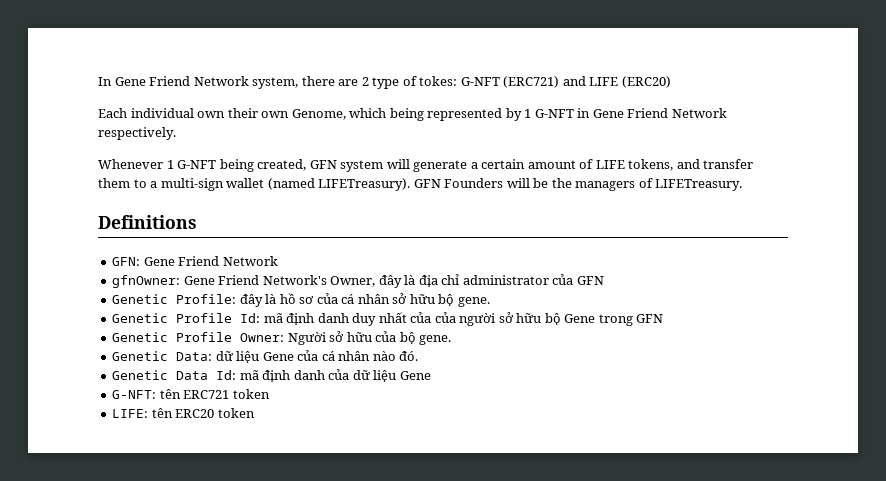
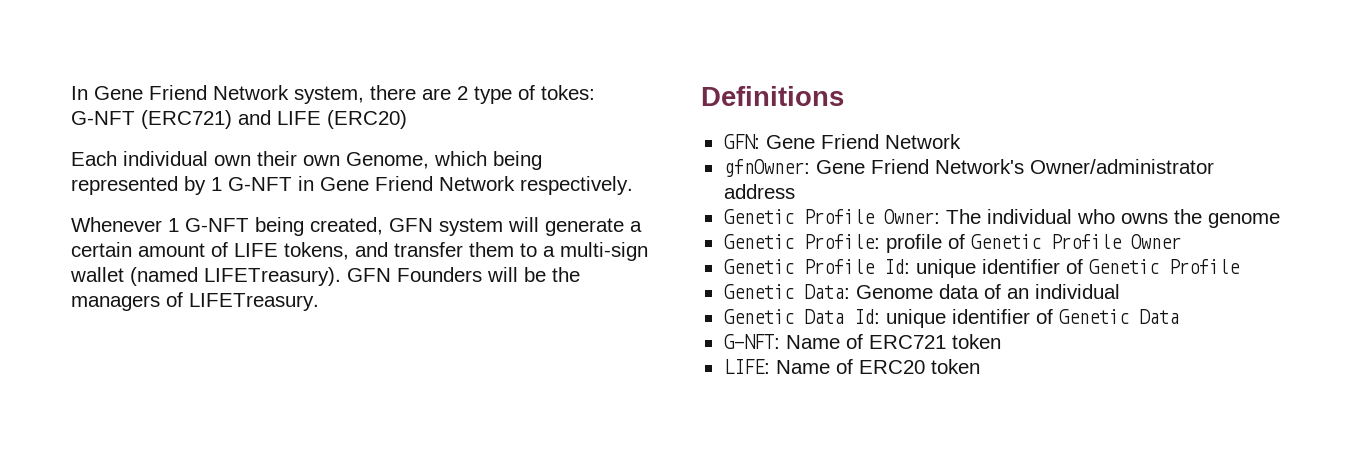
- gfnOwner: Gene Friend Network's Owner, đây là địa chỉ administrator của GFN
- Genetic Profile: đây là hồ sơ của cá nhân sở hữu bộ gene.
- Genetic Profile Id: mã định danh duy nhất của của người sở hữu bộ Gene trong GFN
- Genetic Profile Owner: Người sở hữu của bộ gene.
- Genetic Data: dữ liệu Gene của cá nhân nào đó.
- Genetic Data Id: mã định danh của dữ liệu Gene
+ gfnOwner: Gene Friend Network's Owner/administrator address
+ Genetic Profile Owner: The individual who owns the genome
+ Genetic Profile: profile of Genetic Profile Owner
+ Genetic Profile Id: unique identifier of Genetic Profile
+ Genetic Data: Genome data of an individual
+ Genetic Data Id: unique identifier of Genetic Data
- G-NFT: tên ERC721 token
+ G-NFT: Name of ERC721 token
- LIFE: tên ERC20 token
+ LIFE: Name of ERC20 token

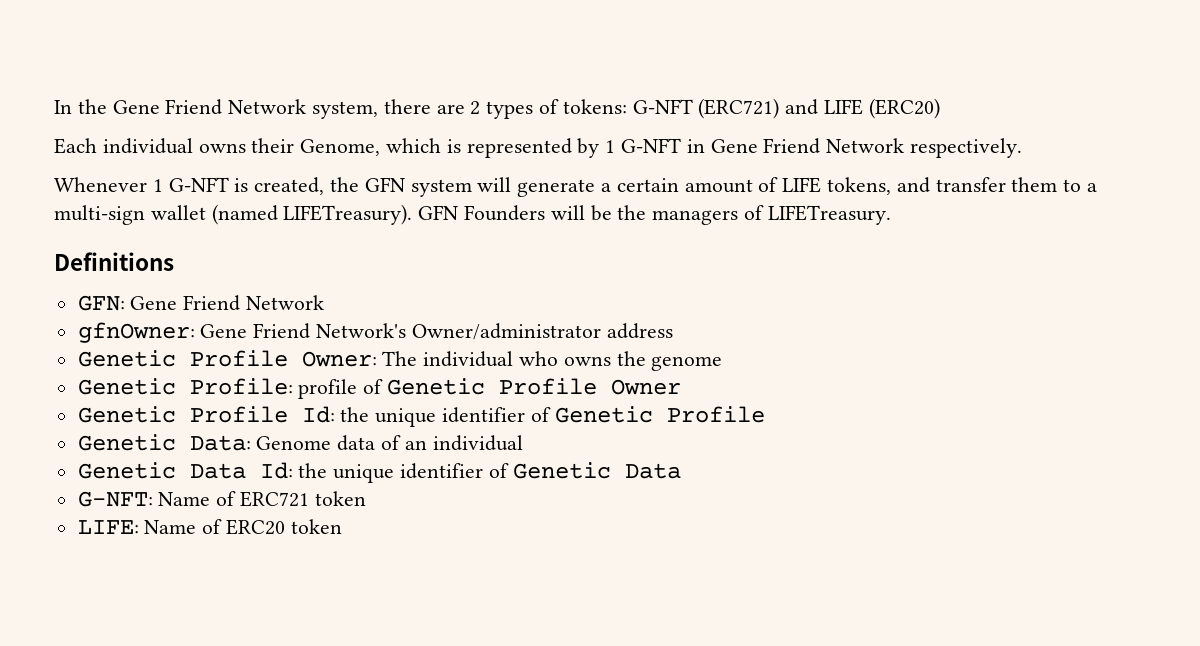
- In Gene Friend Network system, there are 2 type of tokes: G-NFT (ERC721) and LIFE (ERC20)
+ In the Gene Friend Network system, there are 2 types of tokens: G-NFT (ERC721) and LIFE (ERC20)
- Each individual own their own Genome, which being represented by 1 G-NFT in Gene Friend Network respectively.
+ Each individual owns their Genome, which is represented by 1 G-NFT in Gene Friend Network respectively.
- Whenever 1 G-NFT being created, GFN system will generate a certain amount of LIFE tokens, and transfer them to a multi-sign wallet (named LIFETreasury).
+ Whenever 1 G-NFT is created, the GFN system will generate a certain amount of LIFE tokens, and transfer them to a multi-sign wallet (named LIFETreasury).
- Genetic Profile Id: unique identifier of Genetic Profile
+ Genetic Profile Id: the unique identifier of Genetic Profile
- Genetic Data Id: unique identifier of Genetic Data
+ Genetic Data Id: the unique identifier of Genetic Data

